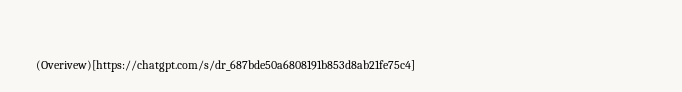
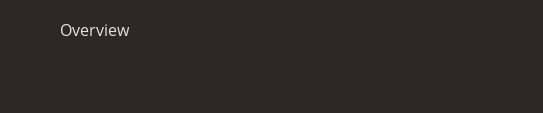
- (Overivew)[https://chatgpt.com/s/dr_687bde50a6808191b853d8ab21fe75c4]
+ Overview

